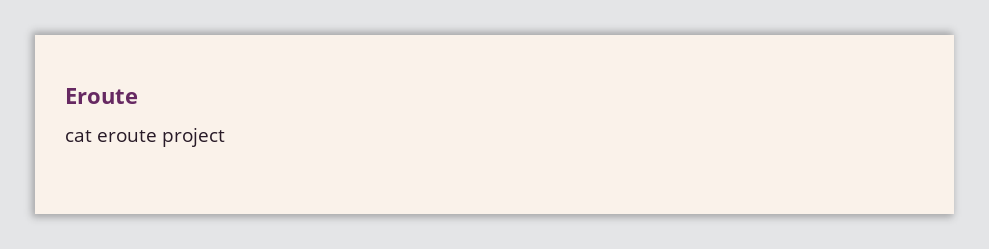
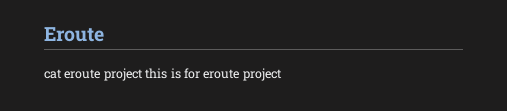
- cat eroute project
+ cat eroute project this is for eroute project

